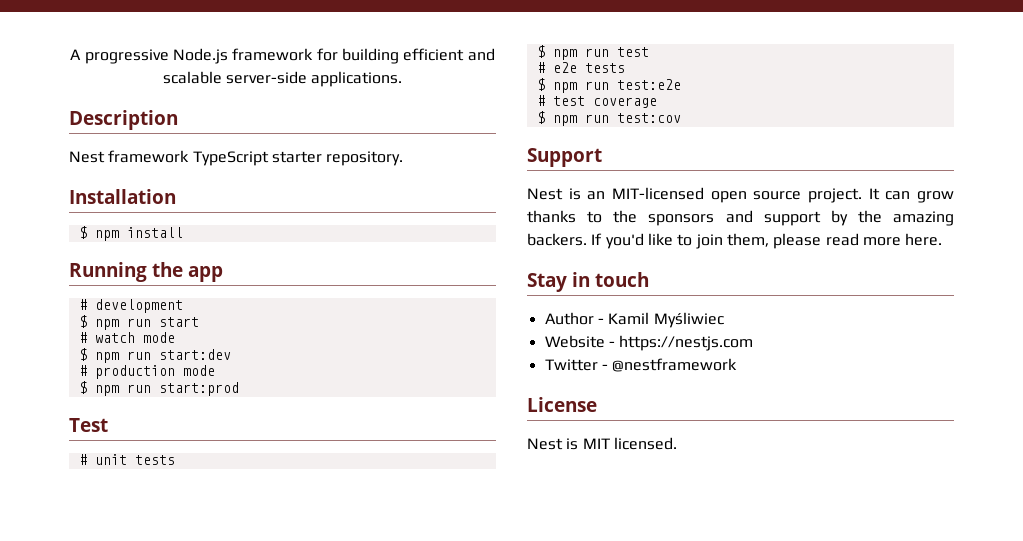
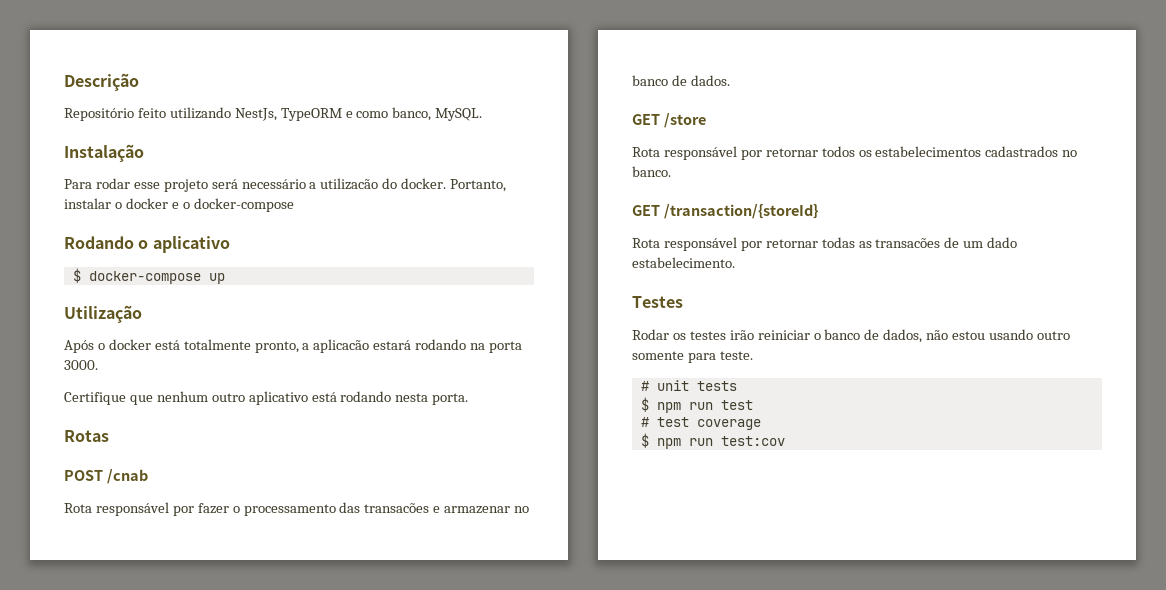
- A progressive Node.js framework for building efficient and scalable server-side applications.
- Description
- Nest framework TypeScript starter repository.
- Installation
- $ npm install
- Running the app
- # development
- $ npm run start
- # watch mode
- $ npm run start:dev
- # production mode
- $ npm run start:prod
- Test
+ Descrição
+ Repositório feito utilizando NestJs, TypeORM e como banco, MySQL.
+ Instalação
+ Para rodar esse projeto será necessário a utilizacão do docker. Portanto, instalar o docker e o docker-compose
+ Rodando o aplicativo
+ $ docker-compose up
+ Utilização
+ Após o docker está totalmente pronto, a aplicacão estará rodando na porta 3000.
+ Certifique que nenhum outro aplicativo está rodando nesta porta.
+ Rotas
+ POST /cnab
+ Rota responsável por fazer o processamento das transacões e armazenar no banco de dados.
+ GET /store
+ Rota responsável por retornar todos os estabelecimentos cadastrados no banco.
+ GET /transaction/{storeId}
+ Rota responsável por retornar todas as transacões de um dado estabelecimento.
+ Testes
+ Rodar os testes irão reiniciar o banco de dados, não estou usando outro somente para teste.
- # e2e tests
- $ npm run test:e2e
- Support
- Nest is an MIT-licensed open source project. It can grow thanks to the sponsors and support by the amazing backers. If you'd like to join them, please read more here.
- Stay in touch
- Author - Kamil Myśliwiec
- Website - https://nestjs.com
- Twitter - @nestframework
- License
- Nest is MIT licensed.

